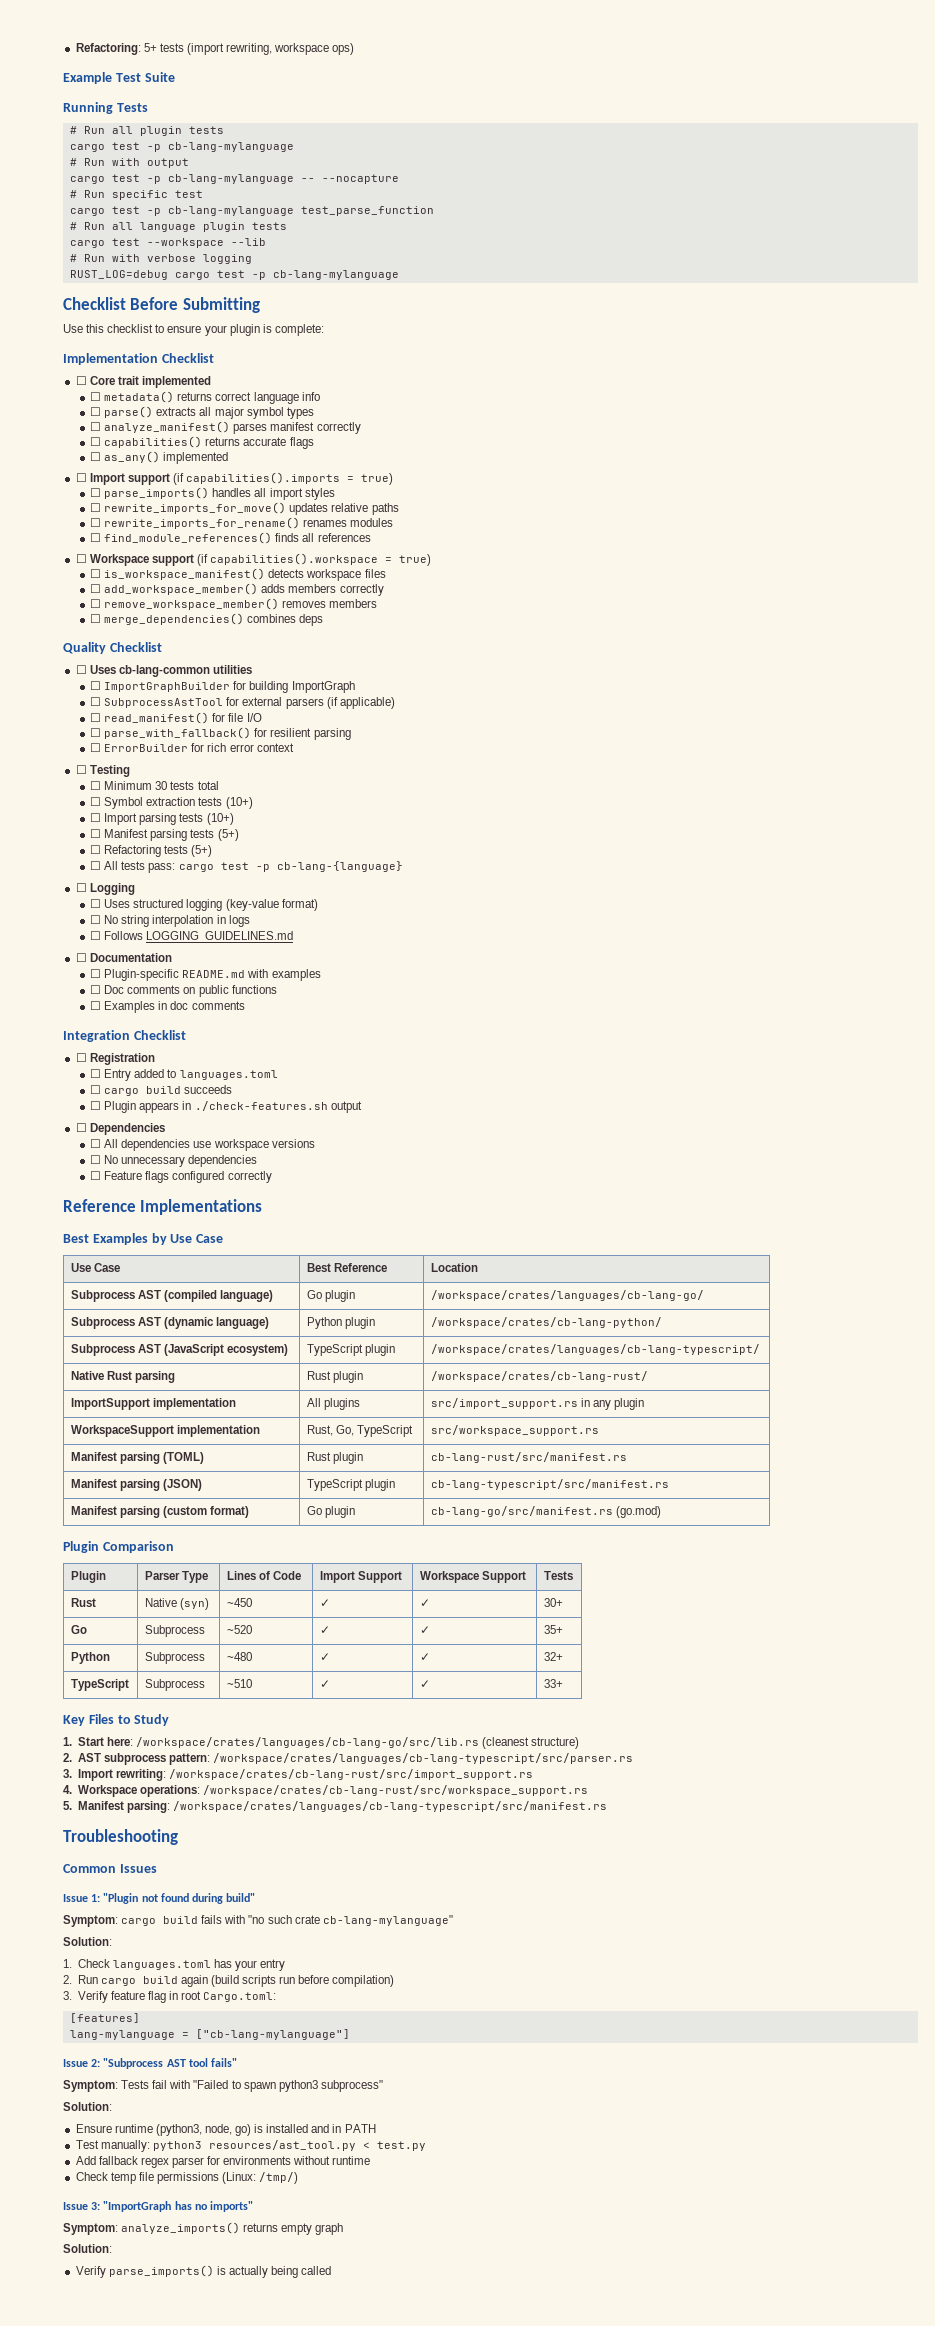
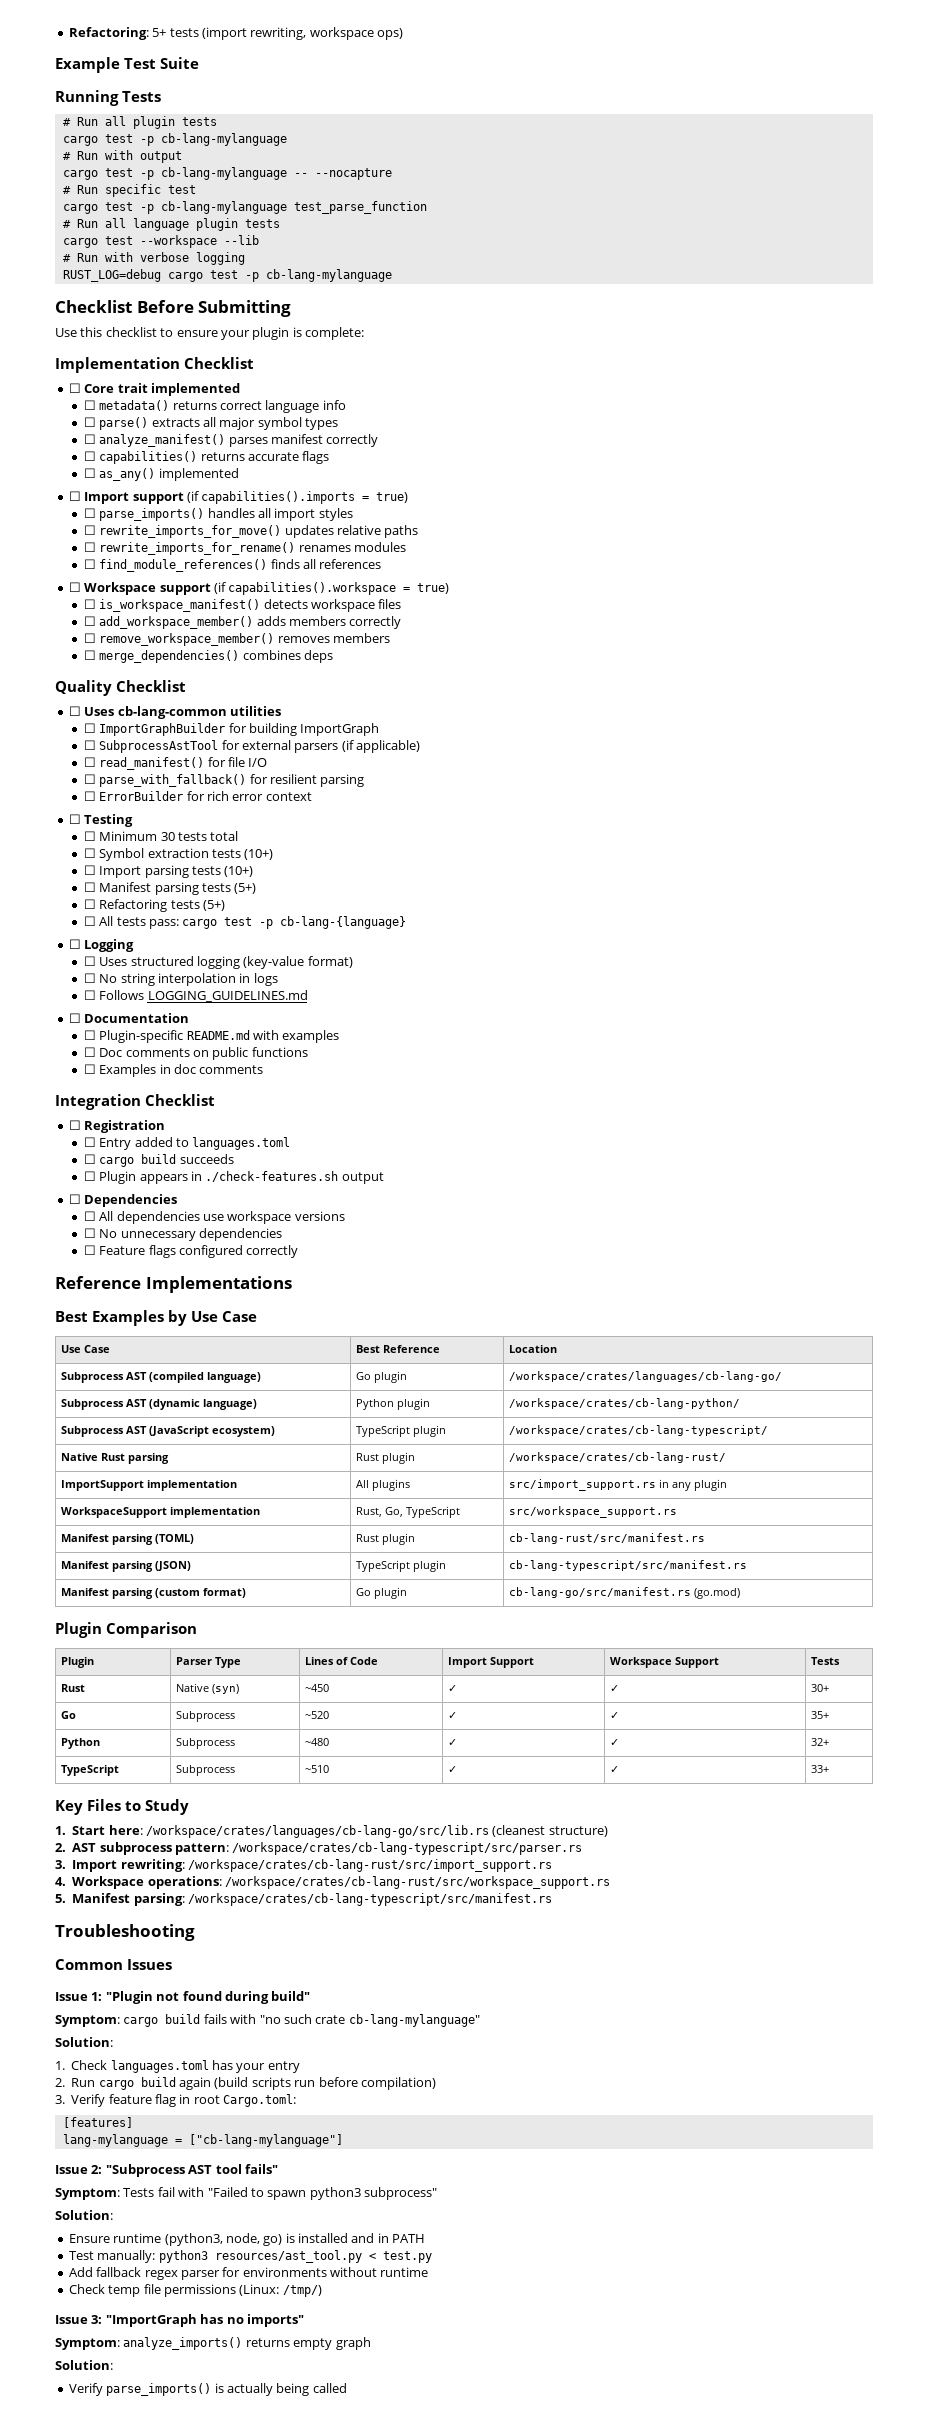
- Subprocess AST (JavaScript ecosystem) | TypeScript plugin | /workspace/crates/languages/cb-lang-typescript/
+ Subprocess AST (JavaScript ecosystem) | TypeScript plugin | /workspace/crates/cb-lang-typescript/
- 2. AST subprocess pattern: /workspace/crates/languages/cb-lang-typescript/src/parser.rs
+ 2. AST subprocess pattern: /workspace/crates/cb-lang-typescript/src/parser.rs
- 5. Manifest parsing: /workspace/crates/languages/cb-lang-typescript/src/manifest.rs
+ 5. Manifest parsing: /workspace/crates/cb-lang-typescript/src/manifest.rs

